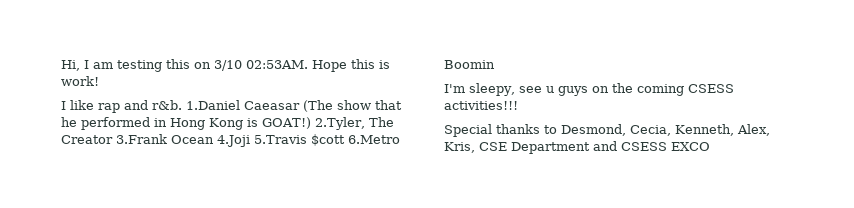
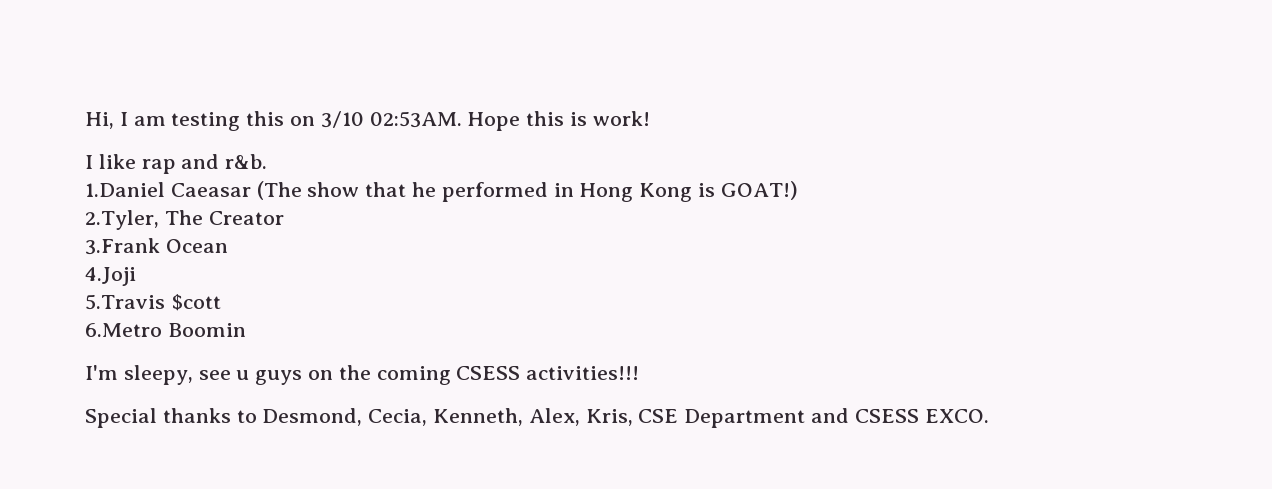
- I like rap and r&b. 1.Daniel Caeasar (The show that he performed in Hong Kong is GOAT!) 2.Tyler, The Creator 3.Frank Ocean 4.Joji 5.Travis $cott 6.Metro Boomin
+ I like rap and r&b.
+ 1.Daniel Caeasar (The show that he performed in Hong Kong is GOAT!)
+ 2.Tyler, The Creator
+ 3.Frank Ocean
+ 4.Joji
+ 5.Travis $cott
+ 6.Metro Boomin
- Special thanks to Desmond, Cecia, Kenneth, Alex, Kris, CSE Department and CSESS EXCO
+ Special thanks to Desmond, Cecia, Kenneth, Alex, Kris, CSE Department and CSESS EXCO.

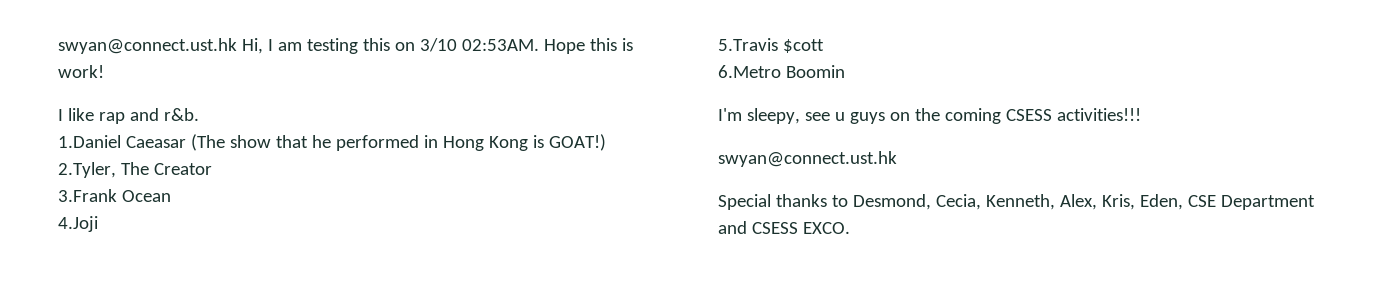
- Hi, I am testing this on 3/10 02:53AM.
+ swyan@connect.ust.hk Hi, I am testing this on 3/10 02:53AM.
  I'm sleepy, see u guys on the coming CSESS activities!!!
+ swyan@connect.ust.hk
- Special thanks to Desmond, Cecia, Kenneth, Alex, Kris, CSE Department and CSESS EXCO.
+ Special thanks to Desmond, Cecia, Kenneth, Alex, Kris, Eden, CSE Department and CSESS EXCO.

